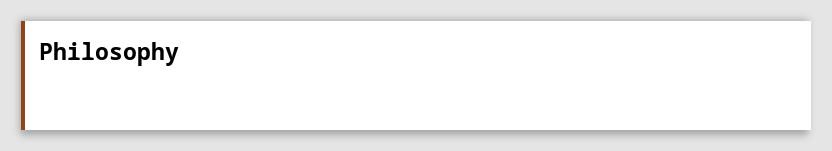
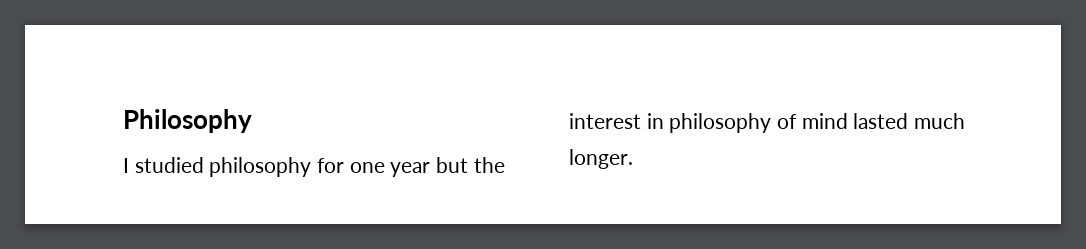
+ I studied philosophy for one year but the interest in philosophy of mind lasted much longer.

